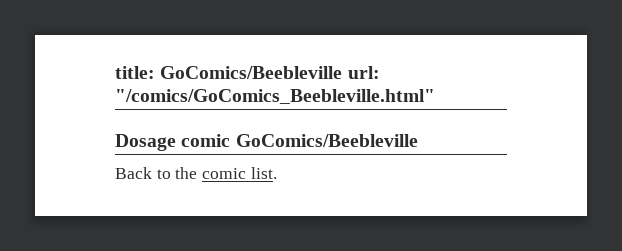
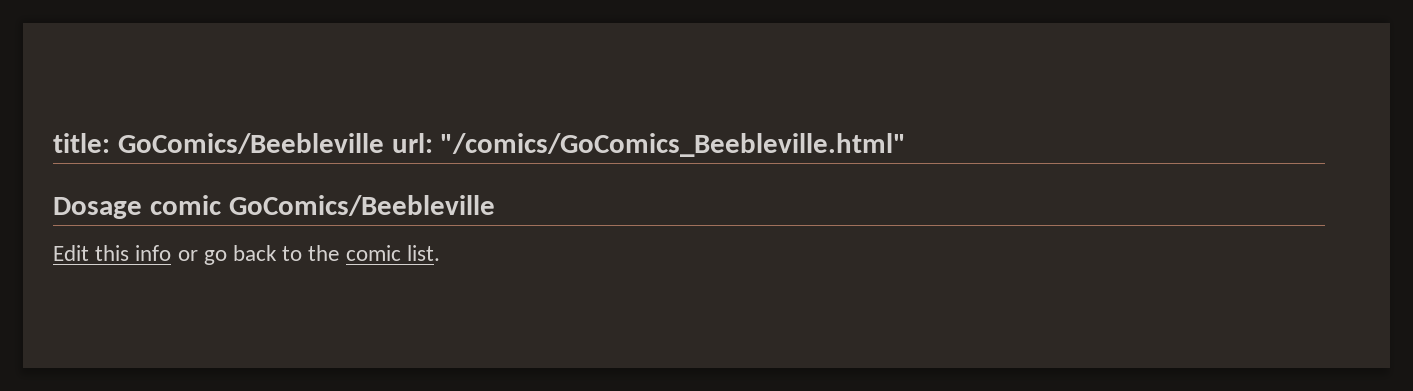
- Back to the comic list.
+ Edit this info or go back to the comic list.

